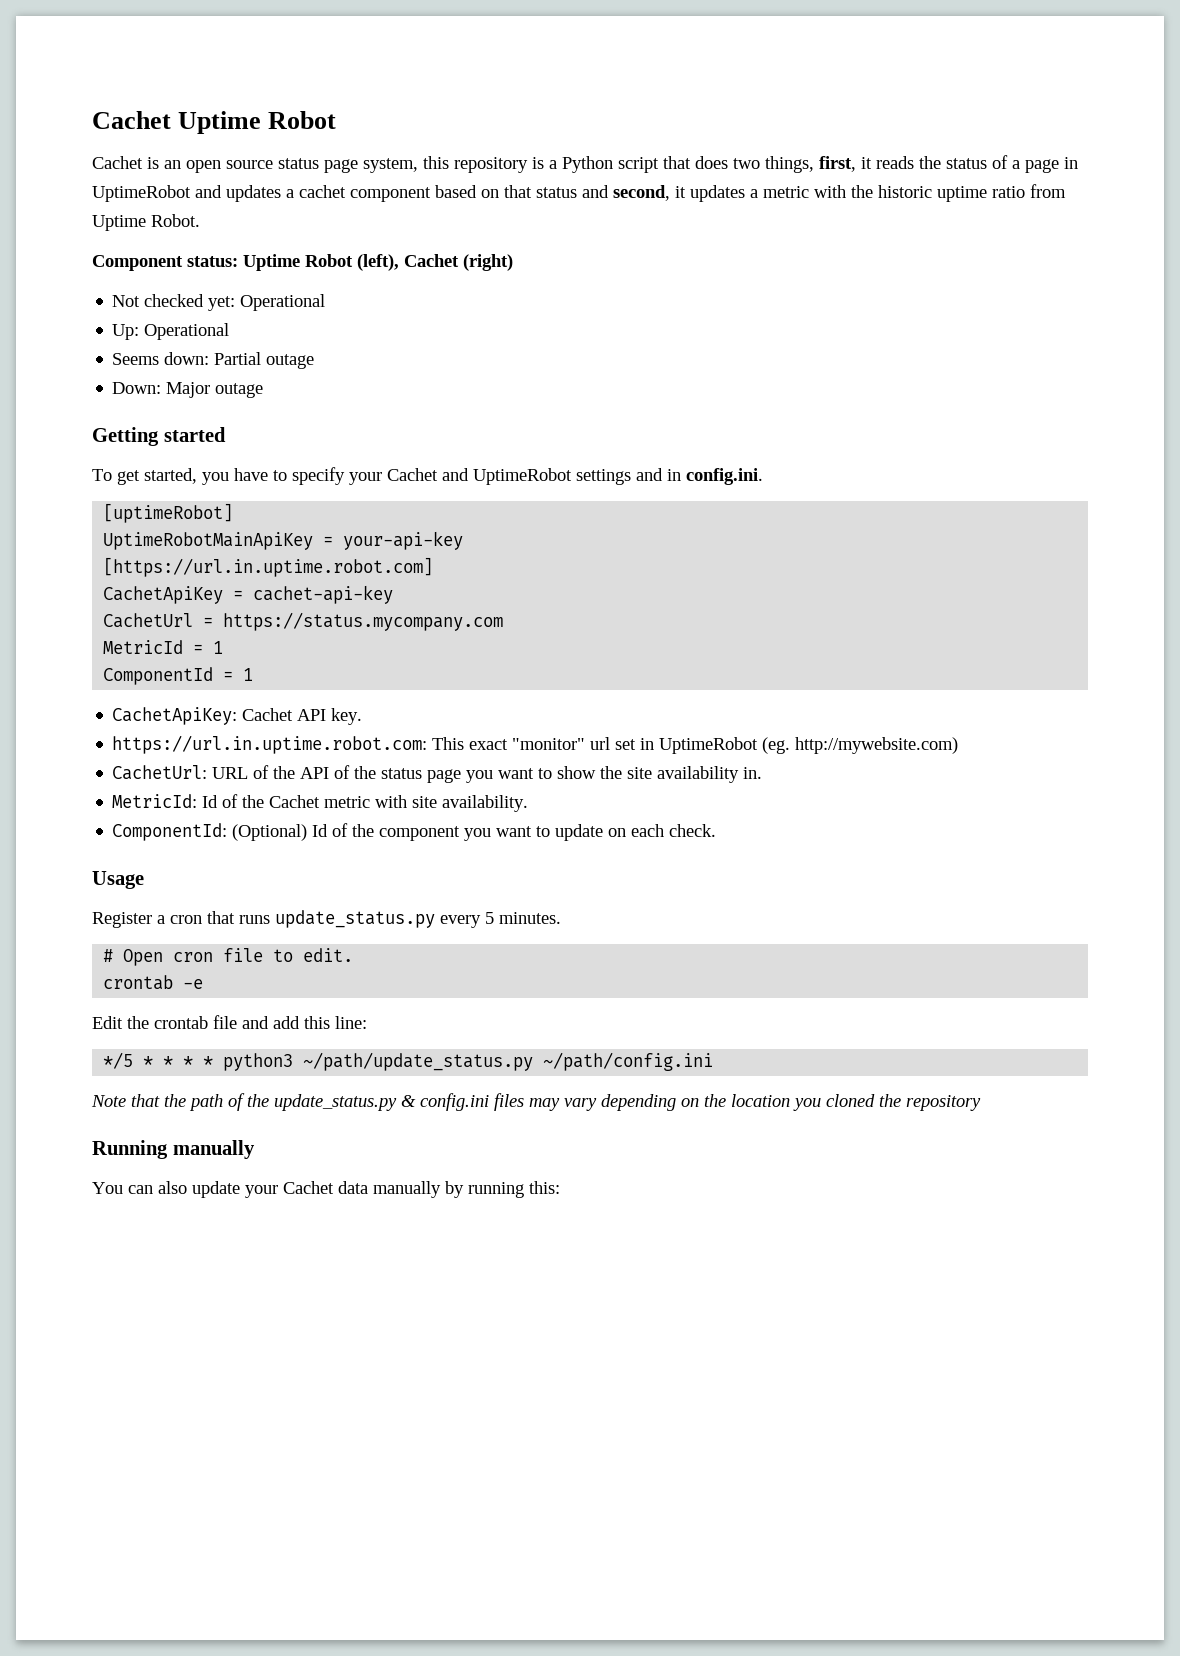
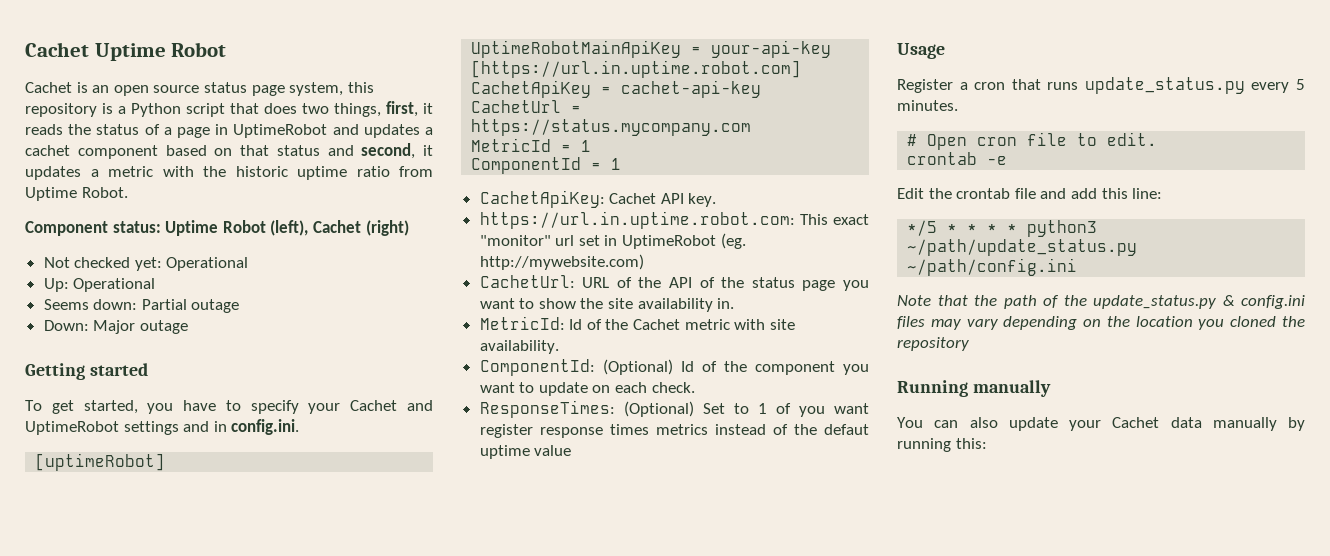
+ ResponseTimes: (Optional) Set to 1 of you want register response times metrics instead of the defaut uptime value

